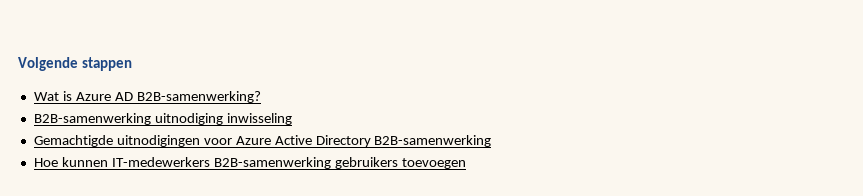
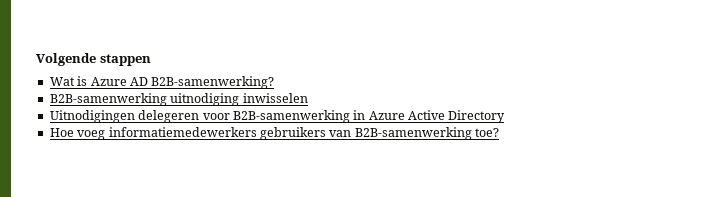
- B2B-samenwerking uitnodiging inwisseling
- Gemachtigde uitnodigingen voor Azure Active Directory B2B-samenwerking
+ B2B-samenwerking uitnodiging inwisselen
+ Uitnodigingen delegeren voor B2B-samenwerking in Azure Active Directory
- Hoe kunnen IT-medewerkers B2B-samenwerking gebruikers toevoegen
+ Hoe voeg informatiemedewerkers gebruikers van B2B-samenwerking toe?

